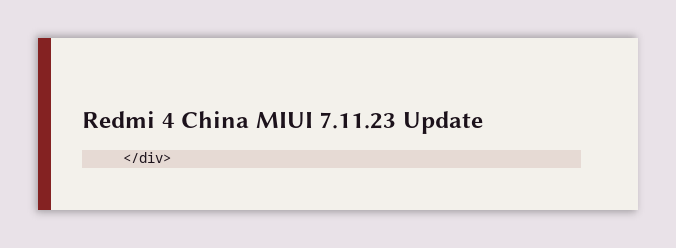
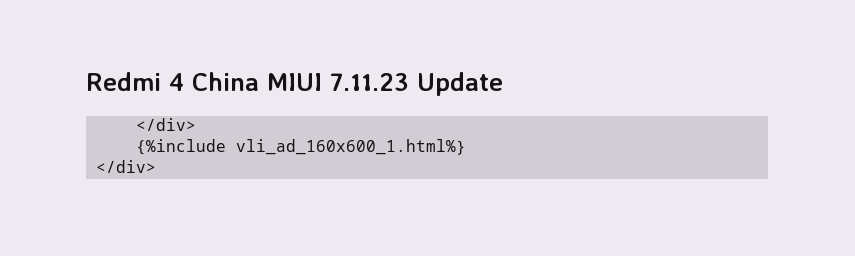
+ {%include vli_ad_160x600_1.html%}
+ </div>

